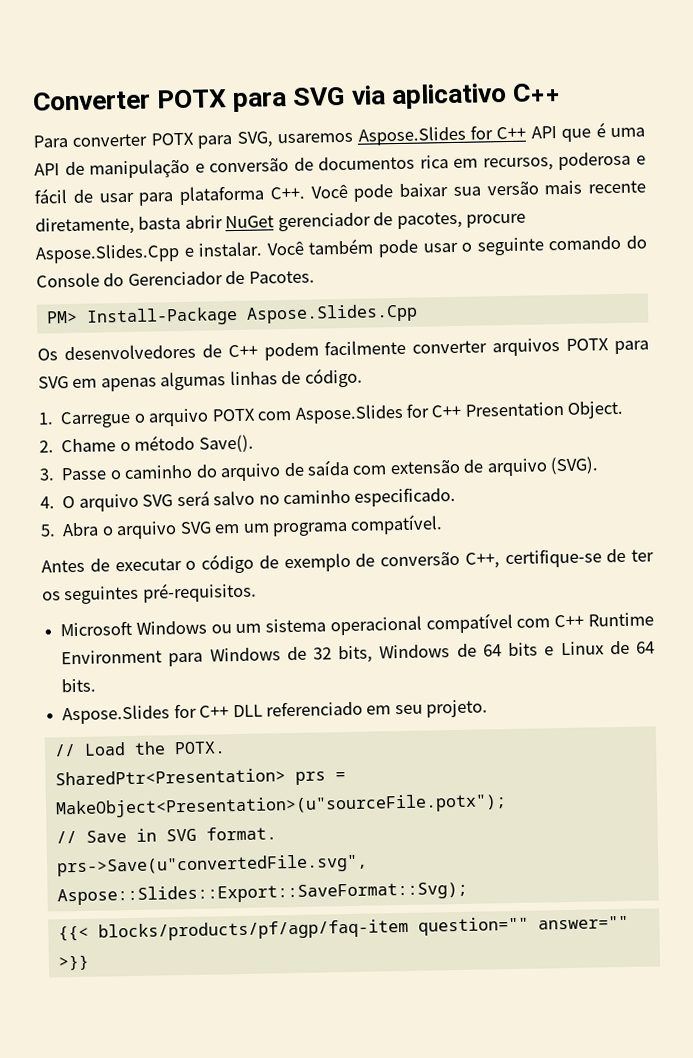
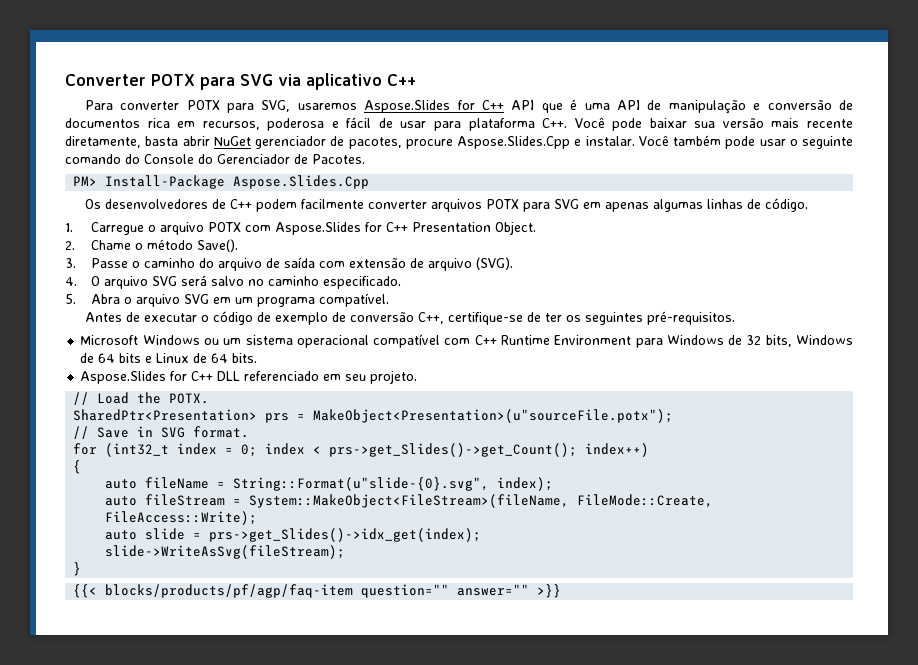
- prs->Save(u"convertedFile.svg", Aspose::Slides::Export::SaveFormat::Svg);
+ for (int32_t index = 0; index < prs->get_Slides()->get_Count(); index++)
+ {
+ auto fileName = String::Format(u"slide-{0}.svg", index);
+ auto fileStream = System::MakeObject<FileStream>(fileName, FileMode::Create, FileAccess::Write);
+ auto slide = prs->get_Slides()->idx_get(index);
+ slide->WriteAsSvg(fileStream);
+ }

